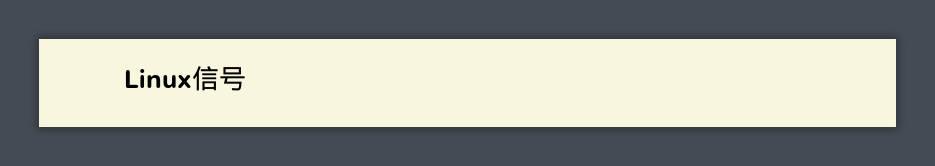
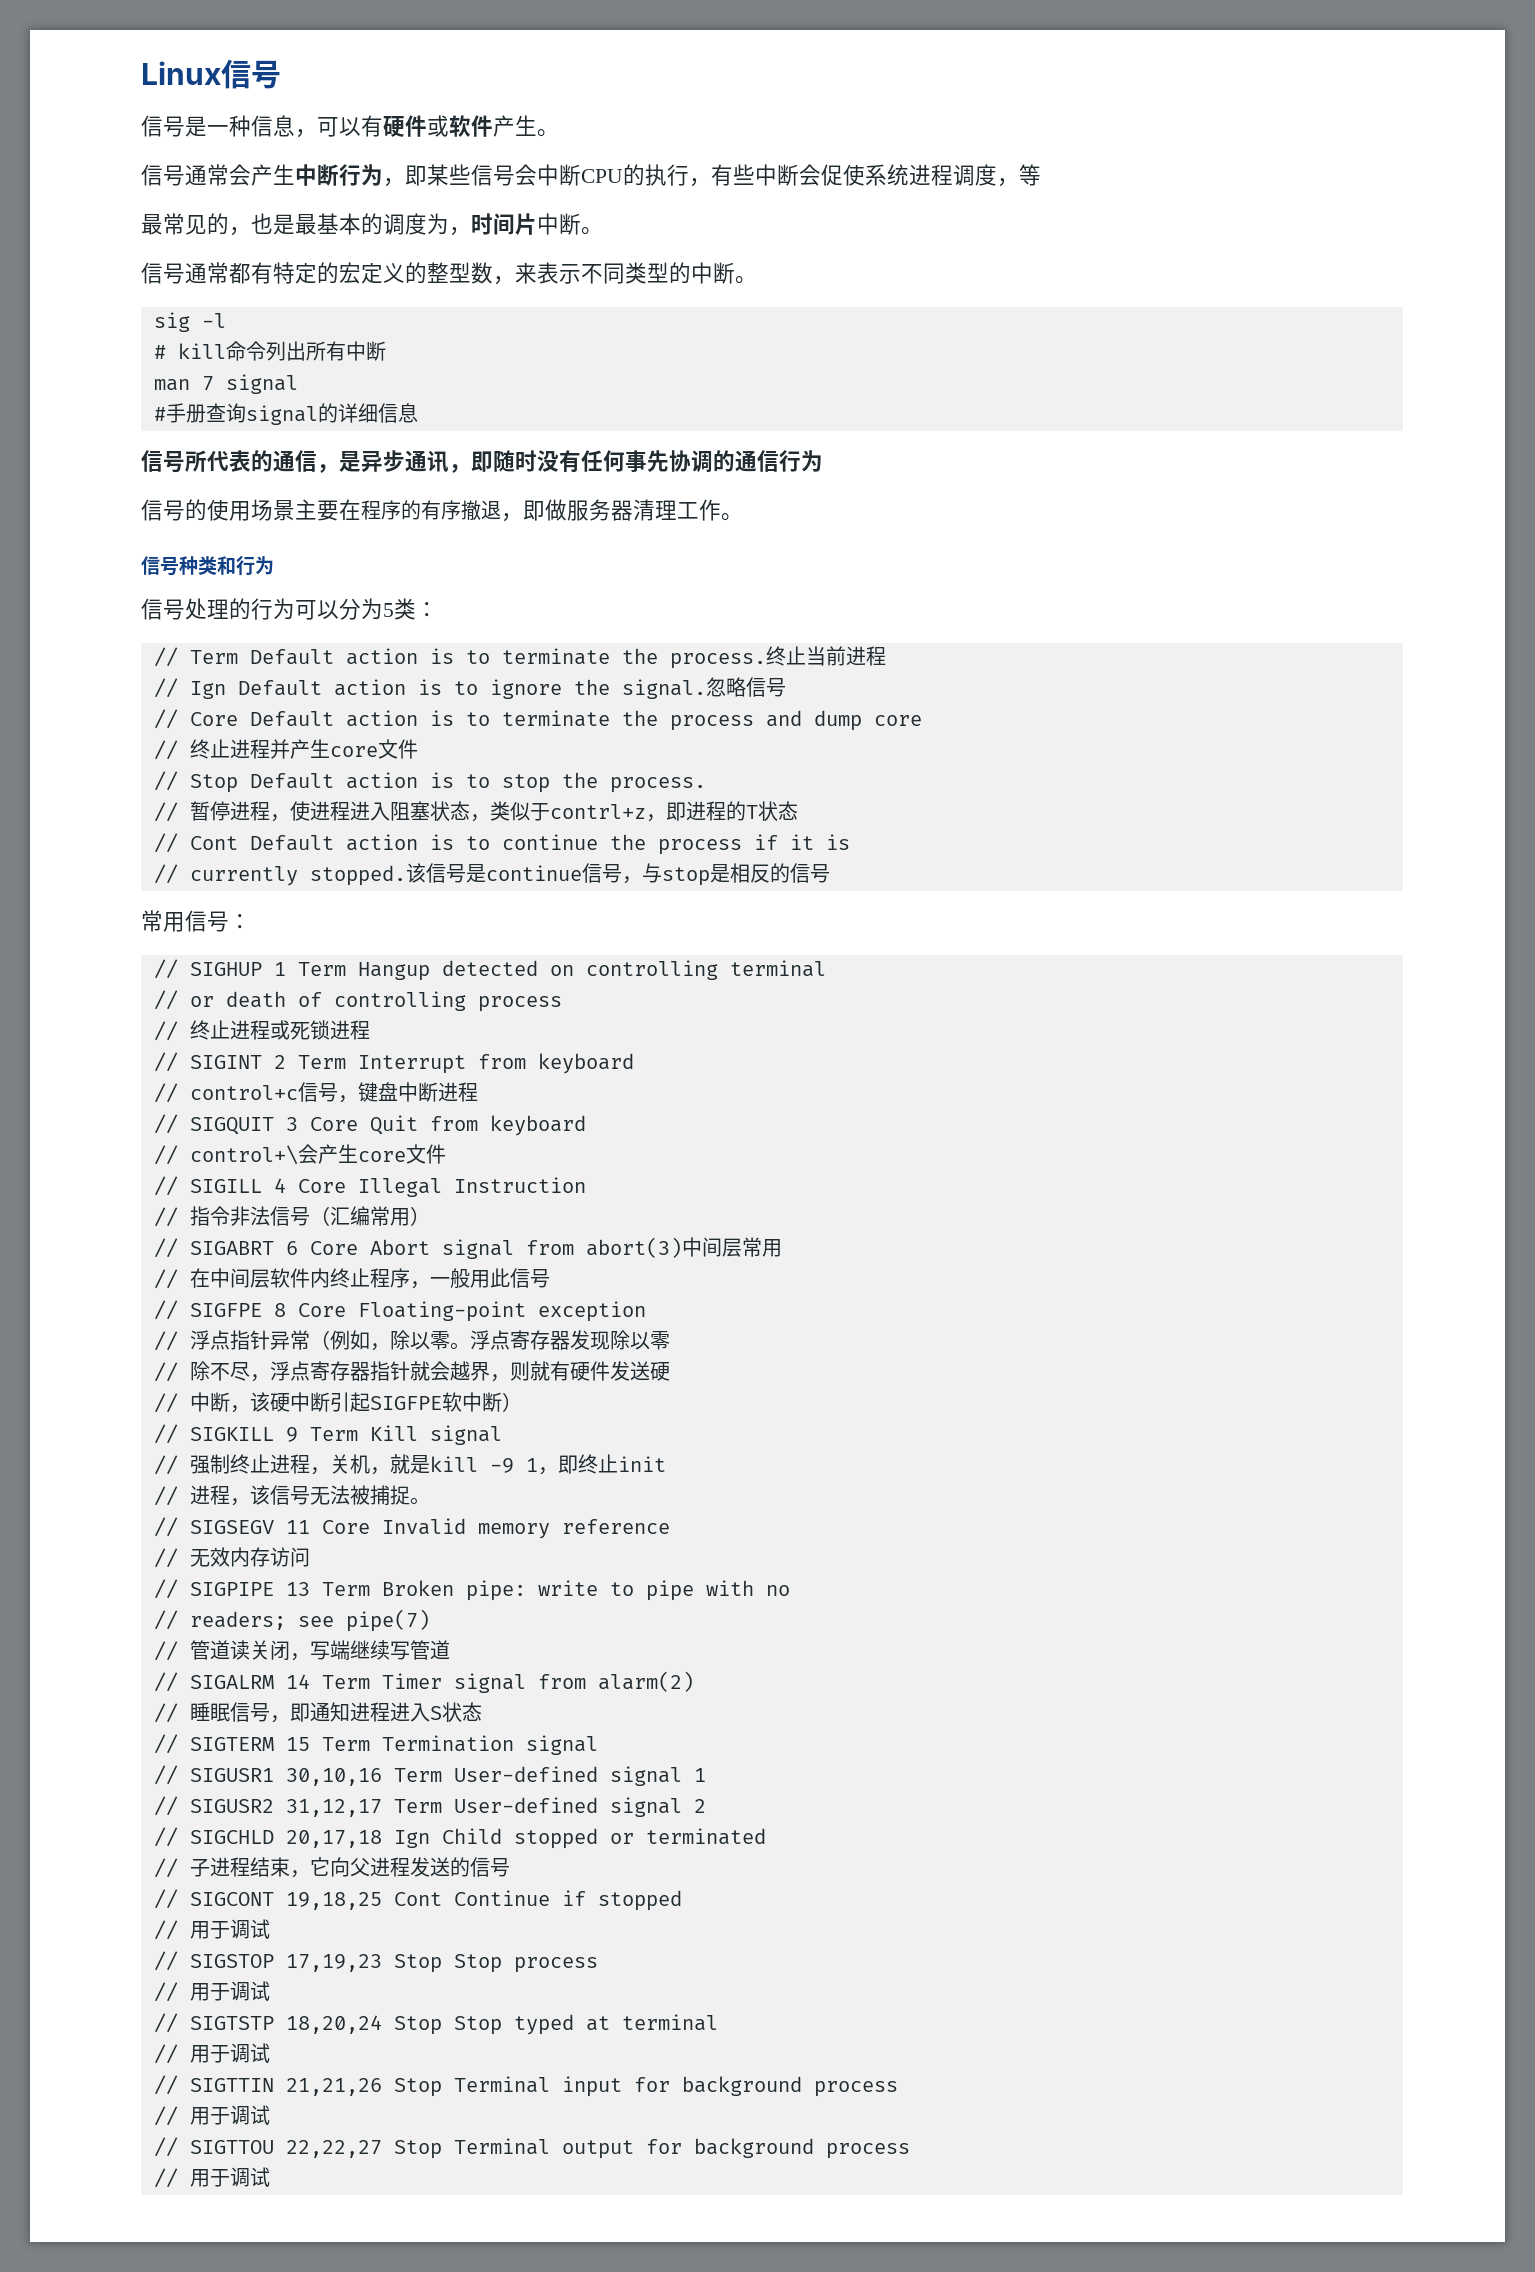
+ 信号是一种信息，可以有硬件或软件产生。
+ 信号通常会产生中断行为，即某些信号会中断CPU的执行，有些中断会促使系统进程调度，等
+ 最常见的，也是最基本的调度为，时间片中断。
+ 信号通常都有特定的宏定义的整型数，来表示不同类型的中断。
+ sig -l
+ # kill命令列出所有中断
+ man 7 signal
+ #手册查询signal的详细信息
+ 信号所代表的通信，是异步通讯，即随时没有任何事先协调的通信行为
+ 信号的使用场景主要在程序的有序撤退，即做服务器清理工作。
+ 信号种类和行为
+ 信号处理的行为可以分为5类：
+ // Term Default action is to terminate the process.终止当前进程
+ // Ign Default action is to ignore the signal.忽略信号
+ // Core Default action is to terminate the process and dump core
+ // 终止进程并产生core文件
+ // Stop Default action is to stop the process.
+ // 暂停进程，使进程进入阻塞状态，类似于contrl+z，即进程的T状态
+ // Cont Default action is to continue the process if it is
+ // currently stopped.该信号是continue信号，与stop是相反的信号
+ 常用信号：
+ // SIGHUP 1 Term Hangup detected on controlling terminal
+ // or death of controlling process
+ // 终止进程或死锁进程
+ // SIGINT 2 Term Interrupt from keyboard
+ // control+c信号，键盘中断进程
+ // SIGQUIT 3 Core Quit from keyboard
+ // control+\会产生core文件
+ // SIGILL 4 Core Illegal Instruction
+ // 指令非法信号（汇编常用）
+ // SIGABRT 6 Core Abort signal from abort(3)中间层常用
+ // 在中间层软件内终止程序，一般用此信号
+ // SIGFPE 8 Core Floating-point exception
+ // 浮点指针异常（例如，除以零。浮点寄存器发现除以零
+ // 除不尽，浮点寄存器指针就会越界，则就有硬件发送硬
+ // 中断，该硬中断引起SIGFPE软中断）
+ // SIGKILL 9 Term Kill signal
+ // 强制终止进程，关机，就是kill -9 1，即终止init
+ // 进程，该信号无法被捕捉。
+ // SIGSEGV 11 Core Invalid memory reference
+ // 无效内存访问
+ // SIGPIPE 13 Term Broken pipe: write to pipe with no
+ // readers; see pipe(7)
+ // 管道读关闭，写端继续写管道
+ // SIGALRM 14 Term Timer signal from alarm(2)
+ // 睡眠信号，即通知进程进入S状态
+ // SIGTERM 15 Term Termination signal
+ // SIGUSR1 30,10,16 Term User-defined signal 1
+ // SIGUSR2 31,12,17 Term User-defined signal 2
+ // SIGCHLD 20,17,18 Ign Child stopped or terminated
+ // 子进程结束，它向父进程发送的信号
+ // SIGCONT 19,18,25 Cont Continue if stopped
+ // 用于调试
+ // SIGSTOP 17,19,23 Stop Stop process
+ // 用于调试
+ // SIGTSTP 18,20,24 Stop Stop typed at terminal
+ // 用于调试
+ // SIGTTIN 21,21,26 Stop Terminal input for background process
+ // 用于调试
+ // SIGTTOU 22,22,27 Stop Terminal output for background process
+ // 用于调试

